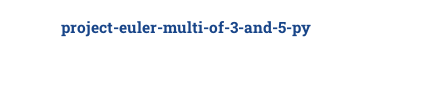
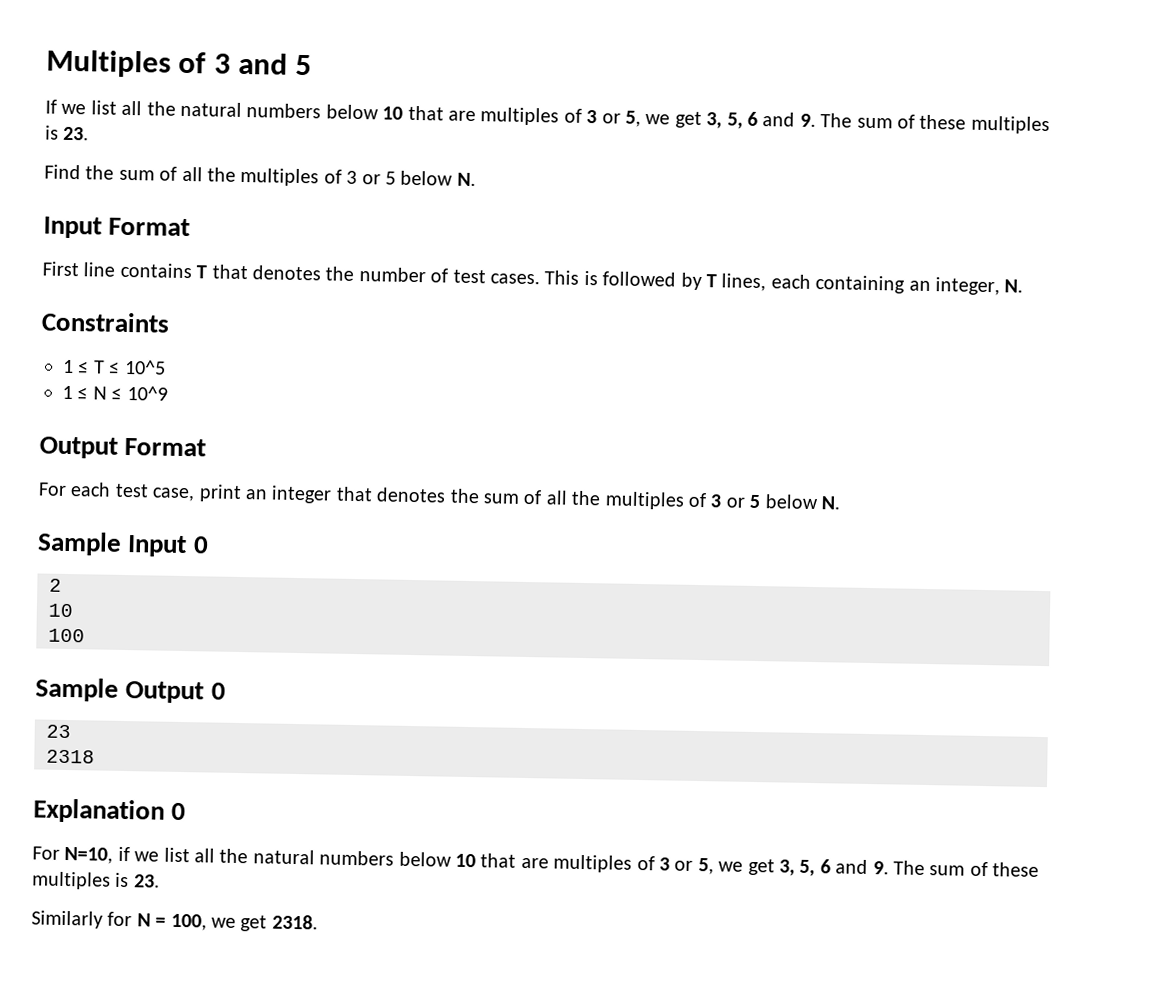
- project-euler-multi-of-3-and-5-py
+ Multiples of 3 and 5
+ If we list all the natural numbers below 10 that are multiples of 3 or 5, we get 3, 5, 6 and 9. The sum of these multiples is 23.
+ Find the sum of all the multiples of 3 or 5 below N.
+ Input Format
+ First line contains T that denotes the number of test cases. This is followed by T lines, each containing an integer, N.
+ Constraints
+ 1 ≤ T ≤ 10^5
+ 1 ≤ N ≤ 10^9
+ Output Format
+ For each test case, print an integer that denotes the sum of all the multiples of 3 or 5 below N.
+ Sample Input 0
+ 2
+ 10
+ 100
+ Sample Output 0
+ 23
+ 2318
+ Explanation 0
+ For N=10, if we list all the natural numbers below 10 that are multiples of 3 or 5, we get 3, 5, 6 and 9. The sum of these multiples is 23.
+ Similarly for N = 100, we get 2318.

